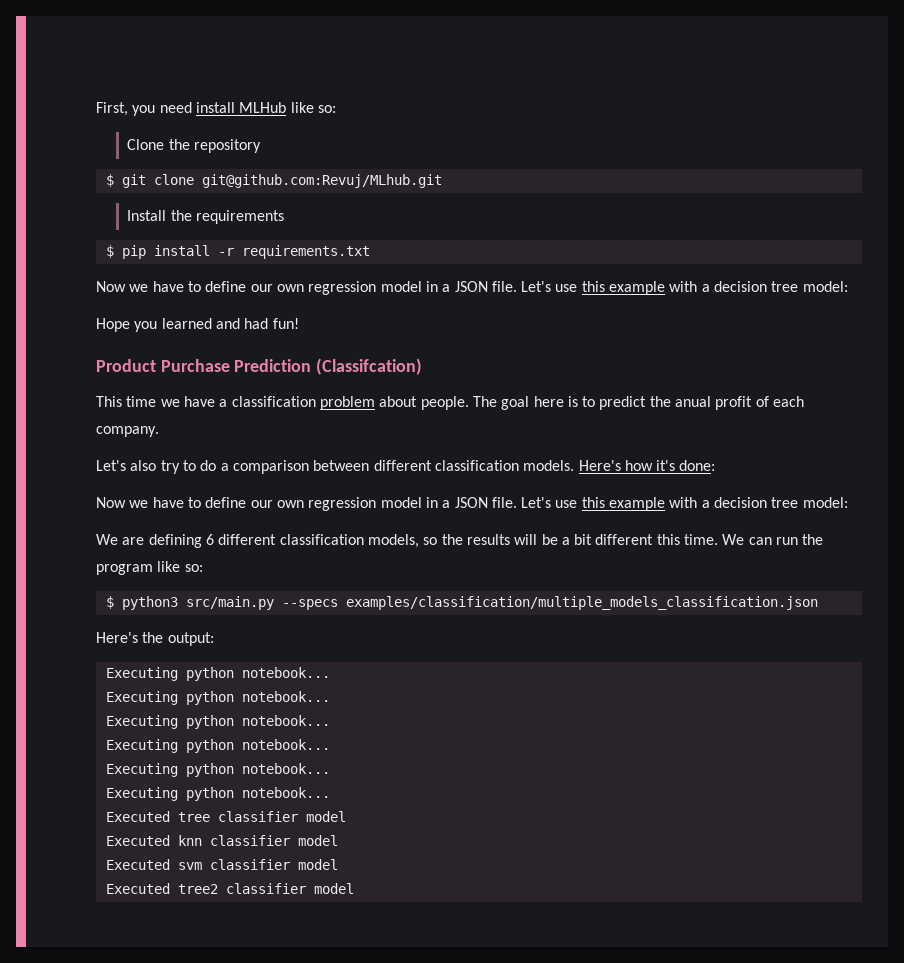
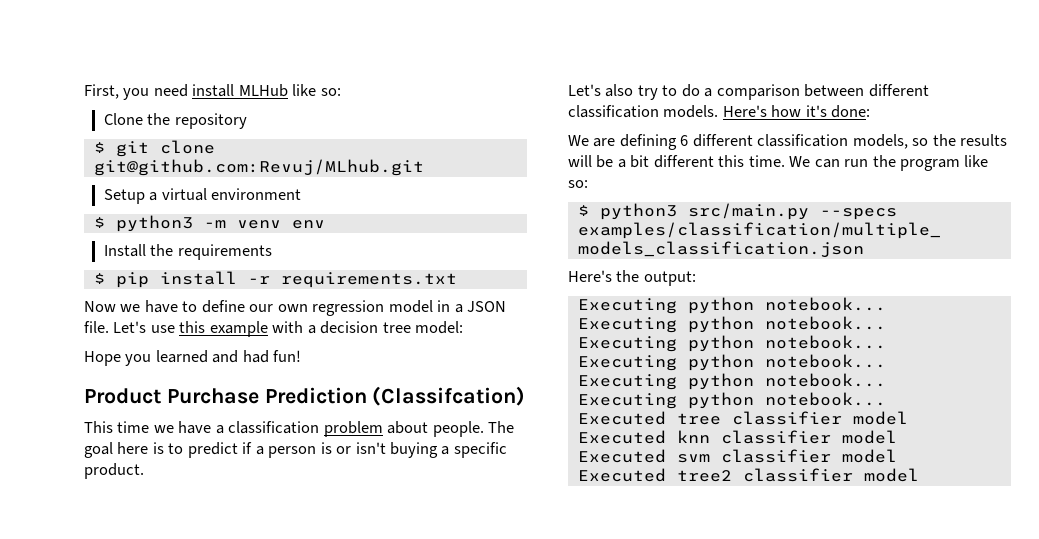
+ Setup a virtual environment
+ $ python3 -m venv env
- The goal here is to predict the anual profit of each company.
+ The goal here is to predict if a person is or isn't buying a specific product.
  Here's how it's done:
- Now we have to define our own regression model in a JSON file. Let's use this example with a decision tree model:

